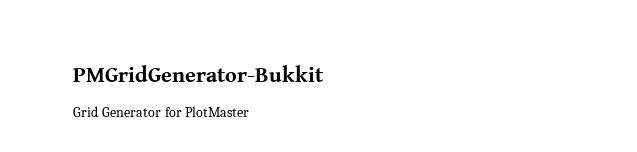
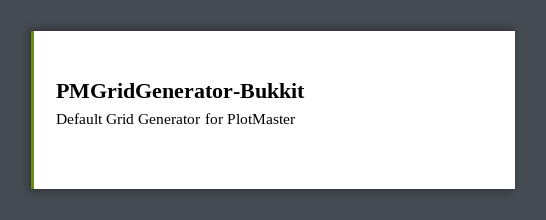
- Grid Generator for PlotMaster
+ Default Grid Generator for PlotMaster

